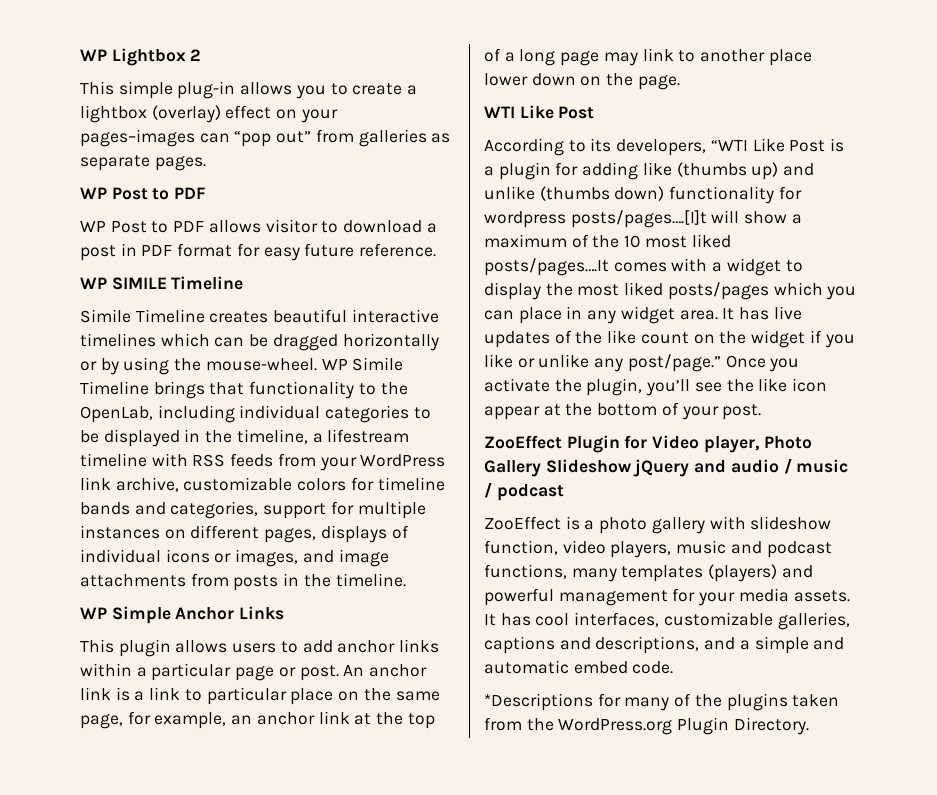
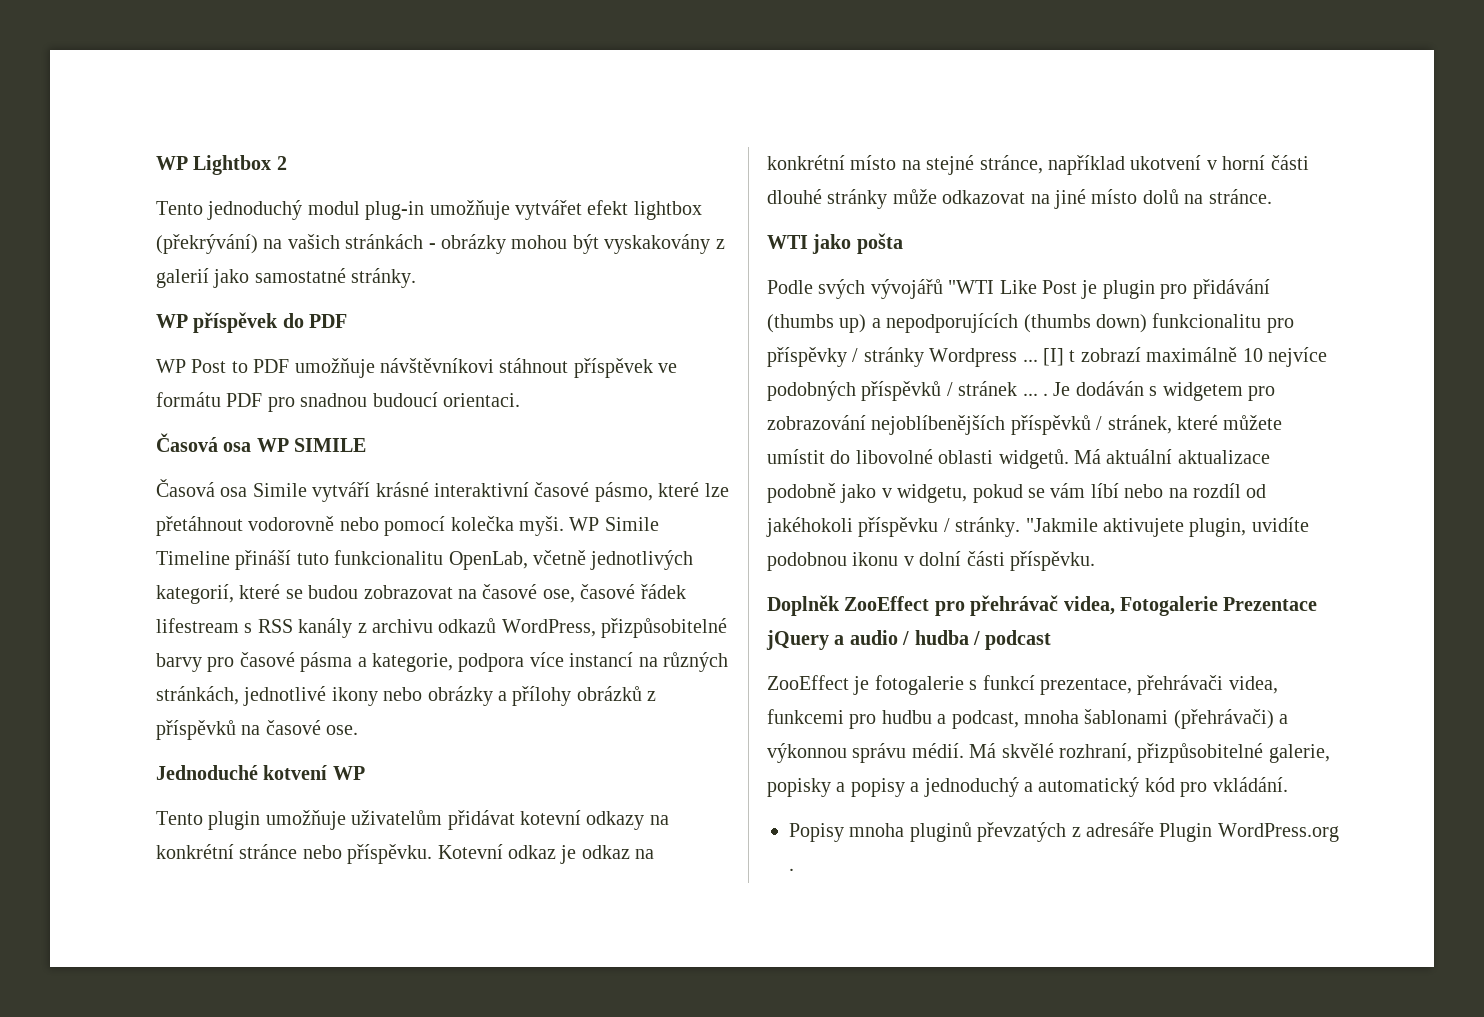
- This simple plug-in allows you to create a lightbox (overlay) effect on your pages–images can “pop out” from galleries as separate pages.
- WP Post to PDF
+ Tento jednoduchý modul plug-in umožňuje vytvářet efekt lightbox (překrývání) na vašich stránkách - obrázky mohou být vyskakovány z galerií jako samostatné stránky.
+ WP příspěvek do PDF
- WP Post to PDF allows visitor to download a post in PDF format for easy future reference.
- WP SIMILE Timeline
- Simile Timeline creates beautiful interactive timelines which can be dragged horizontally or by using the mouse-wheel. WP Simile Timeline brings that functionality to the OpenLab, including individual categories to be displayed in the timeline, a lifestream timeline with RSS feeds from your WordPress link archive, customizable colors for timeline bands and categories, support for multiple instances on different pages, displays of individual icons or images, and image attachments from posts in the timeline.
- WP Simple Anchor Links
- This plugin allows users to add anchor links within a particular page or post. An anchor link is a link to particular place on the same page, for example, an anchor link at the top of a long page may link to another place lower down on the page.
- WTI Like Post
- According to its developers, “WTI Like Post is a plugin for adding like (thumbs up) and unlike (thumbs down) functionality for wordpress posts/pages….[I]t will show a maximum of the 10 most liked posts/pages….It comes with a widget to display the most liked posts/pages which you can place in any widget area. It has live updates of the like count on the widget if you like or unlike any post/page.” Once you activate the plugin, you’ll see the like icon appear at the bottom of your post.
- ZooEffect Plugin for Video player, Photo Gallery Slideshow jQuery and audio / music / podcast
+ WP Post to PDF umožňuje návštěvníkovi stáhnout příspěvek ve formátu PDF pro snadnou budoucí orientaci.
+ Časová osa WP SIMILE
+ Časová osa Simile vytváří krásné interaktivní časové pásmo, které lze přetáhnout vodorovně nebo pomocí kolečka myši. WP Simile Timeline přináší tuto funkcionalitu OpenLab, včetně jednotlivých kategorií, které se budou zobrazovat na časové ose, časové řádek lifestream s RSS kanály z archivu odkazů WordPress, přizpůsobitelné barvy pro časové pásma a kategorie, podpora více instancí na různých stránkách, jednotlivé ikony nebo obrázky a přílohy obrázků z příspěvků na časové ose.
+ Jednoduché kotvení WP
+ Tento plugin umožňuje uživatelům přidávat kotevní odkazy na konkrétní stránce nebo příspěvku. Kotevní odkaz je odkaz na konkrétní místo na stejné stránce, například ukotvení v horní části dlouhé stránky může odkazovat na jiné místo dolů na stránce.
+ WTI jako pošta
+ Podle svých vývojářů "WTI Like Post je plugin pro přidávání (thumbs up) a nepodporujících (thumbs down) funkcionalitu pro příspěvky / stránky Wordpress ... [I] t zobrazí maximálně 10 nejvíce podobných příspěvků / stránek ... . Je dodáván s widgetem pro zobrazování nejoblíbenějších příspěvků / stránek, které můžete umístit do libovolné oblasti widgetů. Má aktuální aktualizace podobně jako v widgetu, pokud se vám líbí nebo na rozdíl od jakéhokoli příspěvku / stránky. "Jakmile aktivujete plugin, uvidíte podobnou ikonu v dolní části příspěvku.
+ Doplněk ZooEffect pro přehrávač videa, Fotogalerie Prezentace jQuery a audio / hudba / podcast
- ZooEffect is a photo gallery with slideshow function, video players, music and podcast functions, many templates (players) and powerful management for your media assets. It has cool interfaces, customizable galleries, captions and descriptions, and a simple and automatic embed code.
- *Descriptions for many of the plugins taken from the WordPress.org Plugin Directory.
+ ZooEffect je fotogalerie s funkcí prezentace, přehrávači videa, funkcemi pro hudbu a podcast, mnoha šablonami (přehrávači) a výkonnou správu médií. Má skvělé rozhraní, přizpůsobitelné galerie, popisky a popisy a jednoduchý a automatický kód pro vkládání.
+ Popisy mnoha pluginů převzatých z adresáře Plugin WordPress.org .

